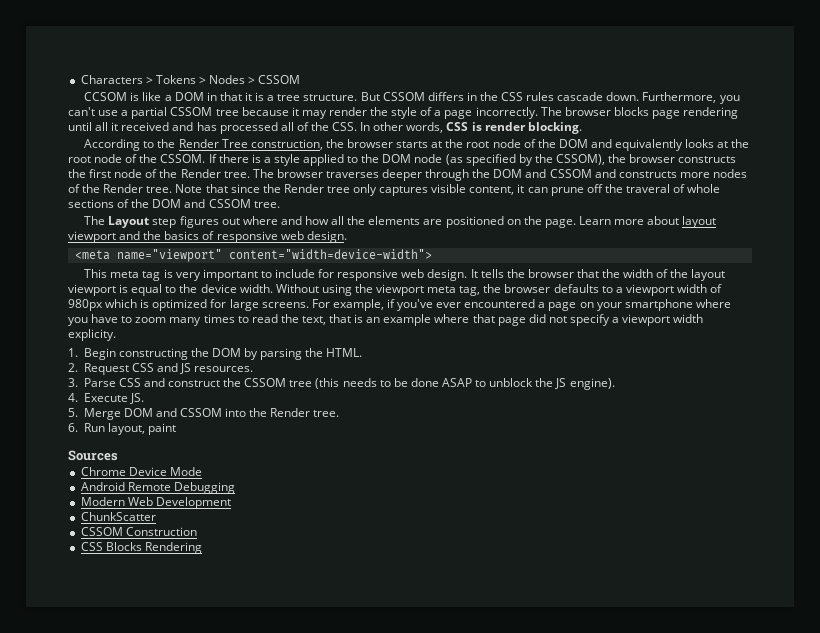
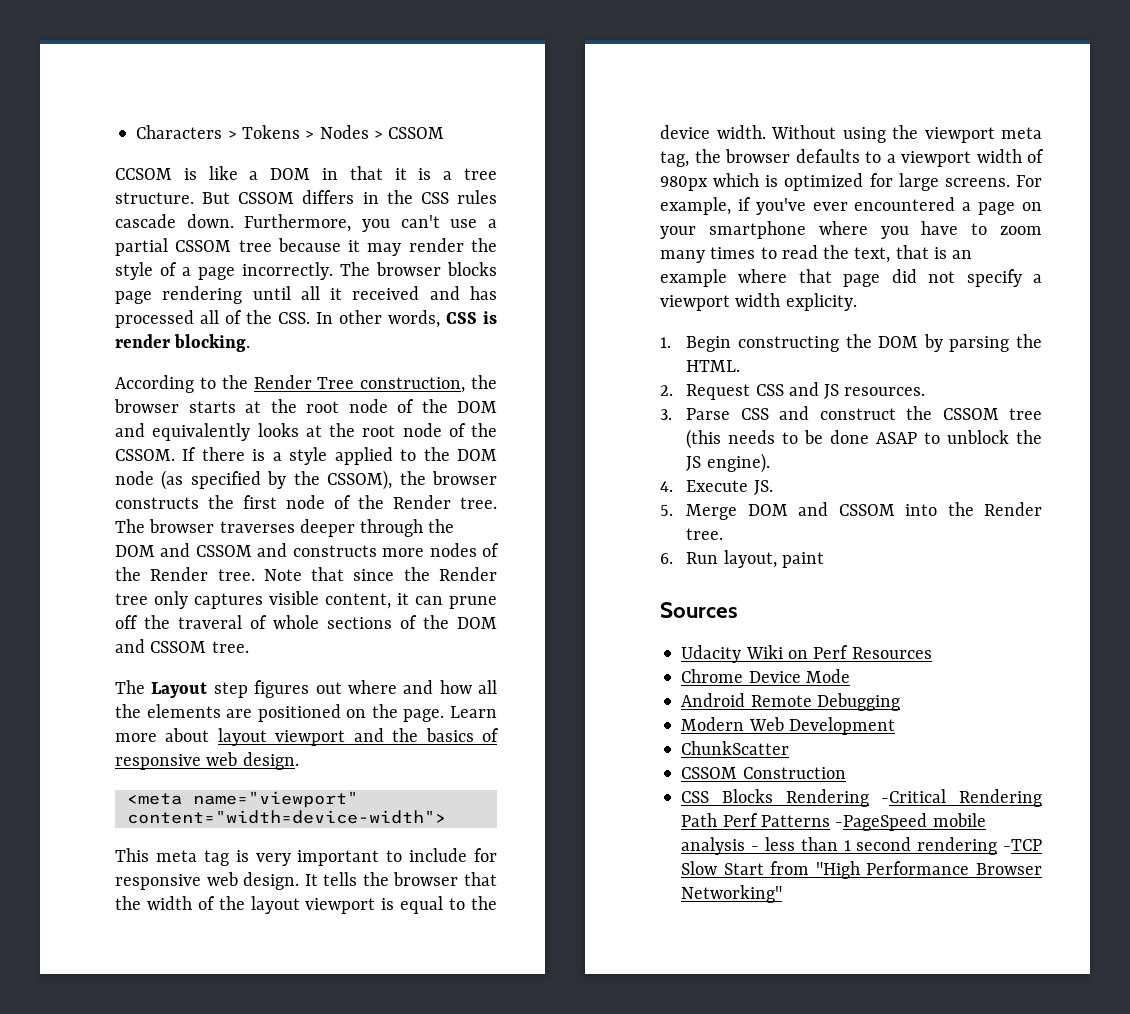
+ Udacity Wiki on Perf Resources
- CSS Blocks Rendering
+ CSS Blocks Rendering -Critical Rendering Path Perf Patterns -PageSpeed mobile analysis - less than 1 second rendering -TCP Slow Start from "High Performance Browser Networking"

